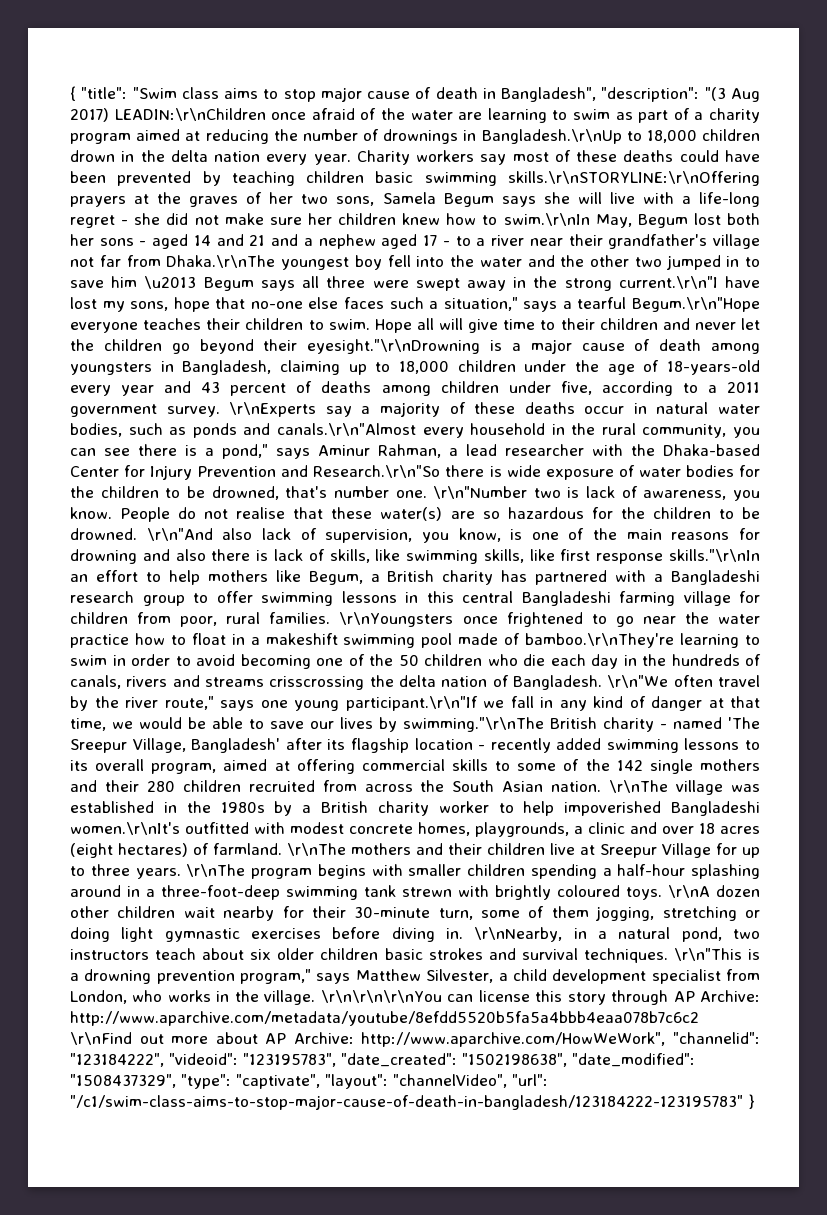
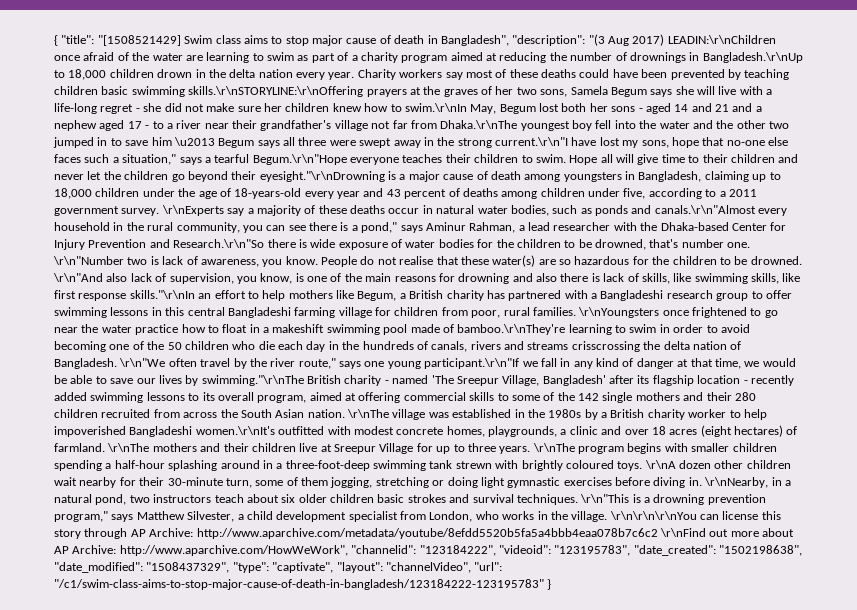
- { "title": "Swim class aims to stop major cause of death in Bangladesh", "description": "(3 Aug 2017) LEADIN:\r\nChildren once afraid of the water are learning to swim as part of a charity program aimed at reducing the number of drownings in Bangladesh.\r\nUp to 18,000 children drown in the delta nation every year.
+ { "title": "[1508521429] Swim class aims to stop major cause of death in Bangladesh", "description": "(3 Aug 2017) LEADIN:\r\nChildren once afraid of the water are learning to swim as part of a charity program aimed at reducing the number of drownings in Bangladesh.\r\nUp to 18,000 children drown in the delta nation every year.

